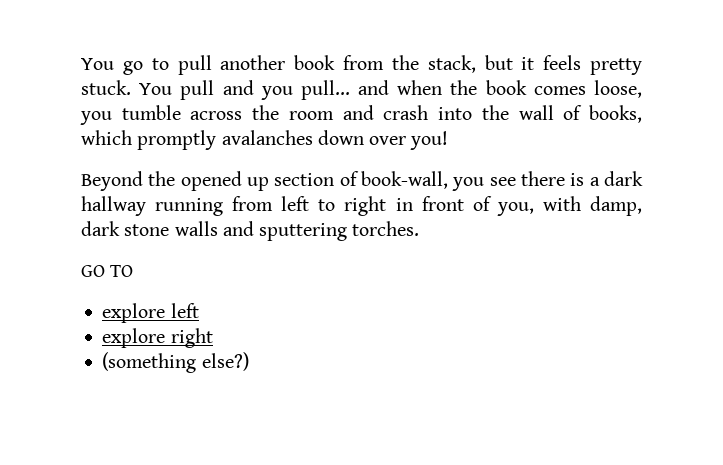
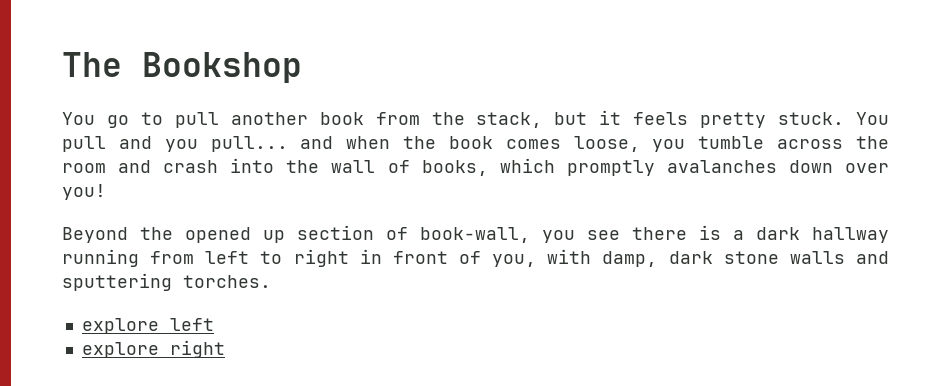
+ The Bookshop
- GO TO
- (something else?)

